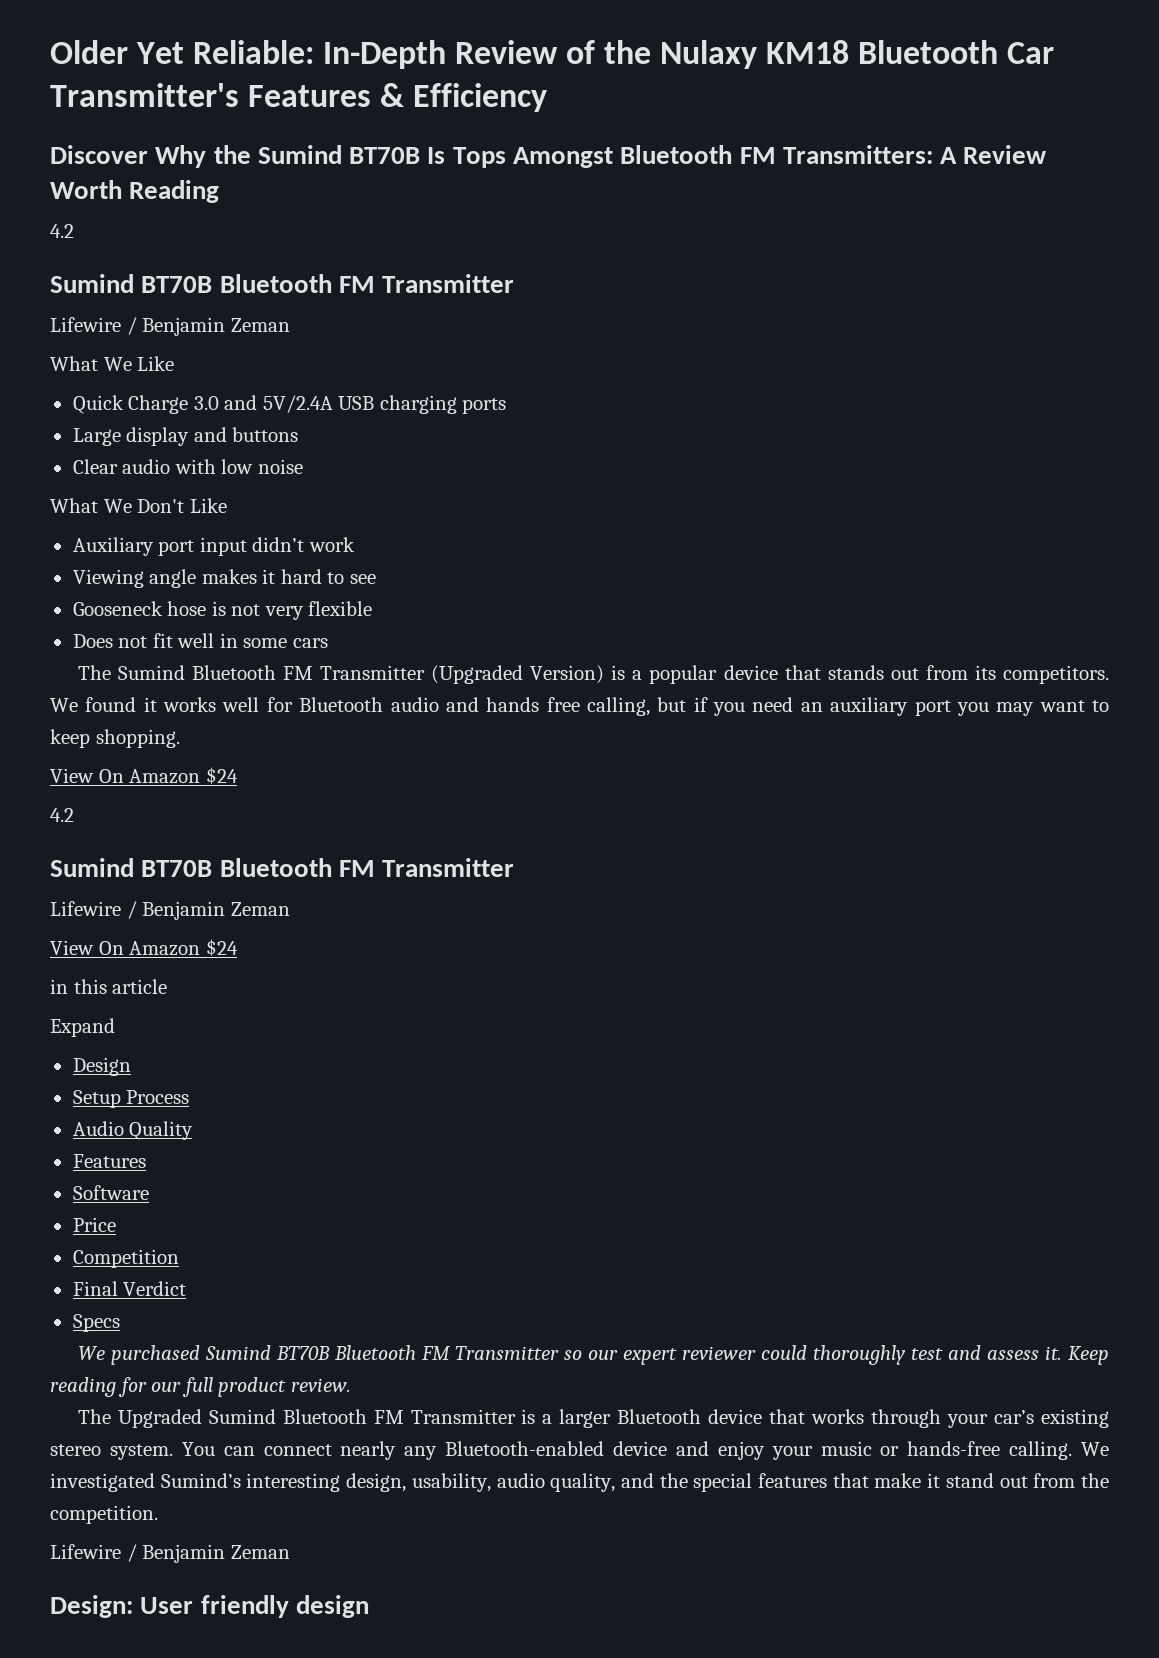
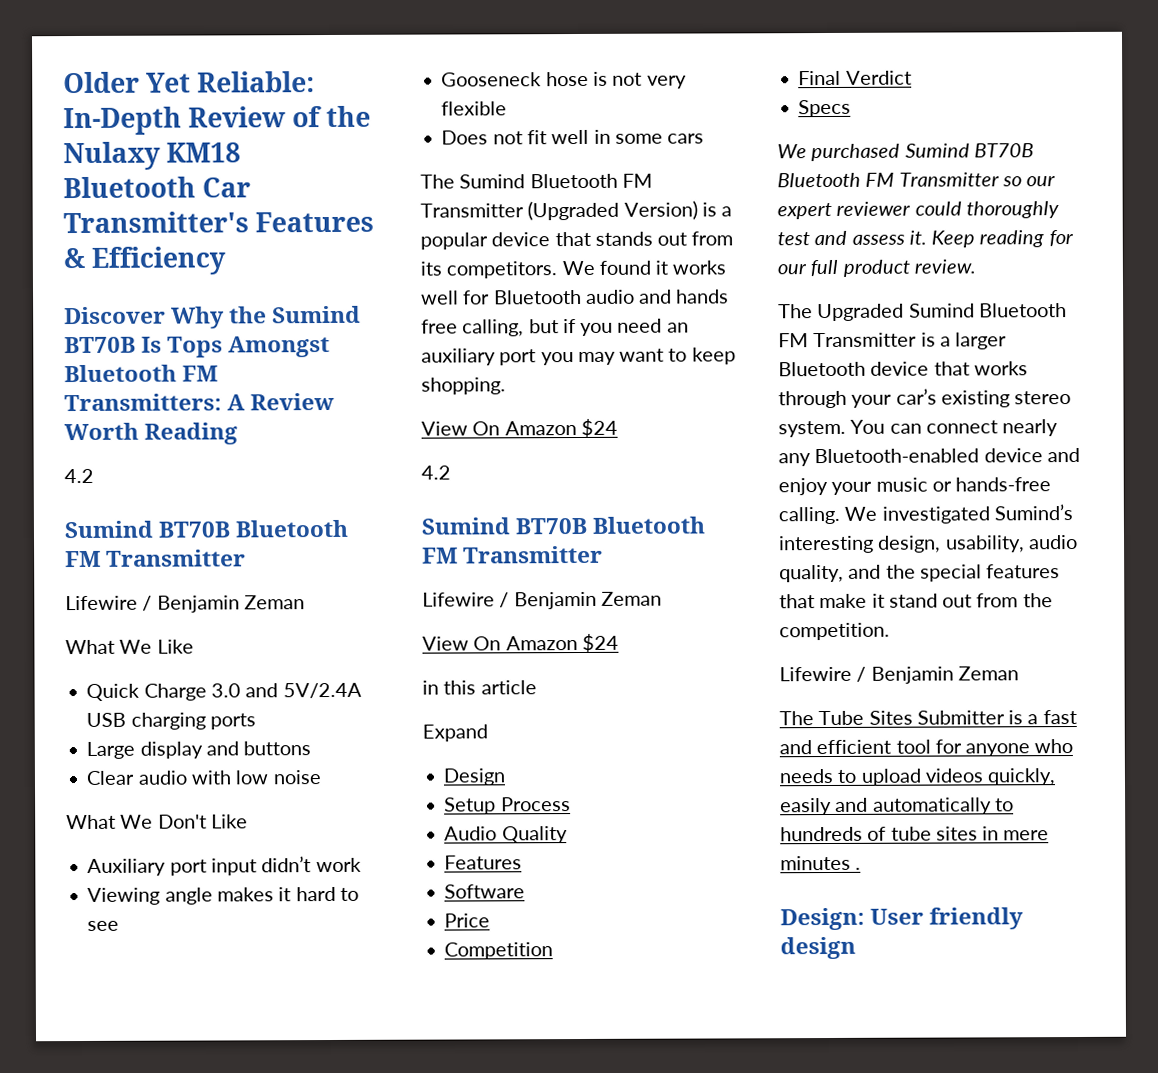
+ The Tube Sites Submitter is a fast and efficient tool for anyone who needs to upload videos quickly, easily and automatically to hundreds of tube sites in mere minutes .

